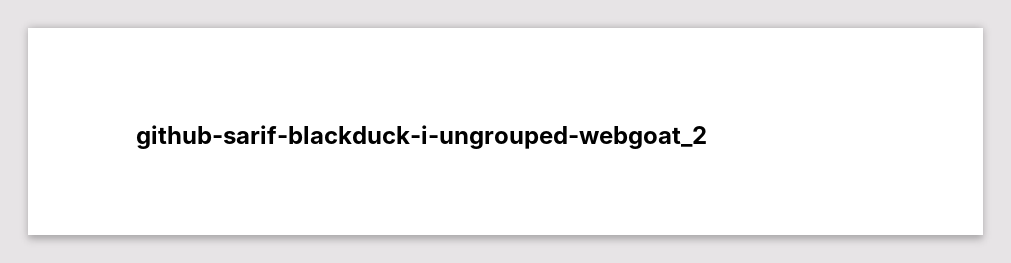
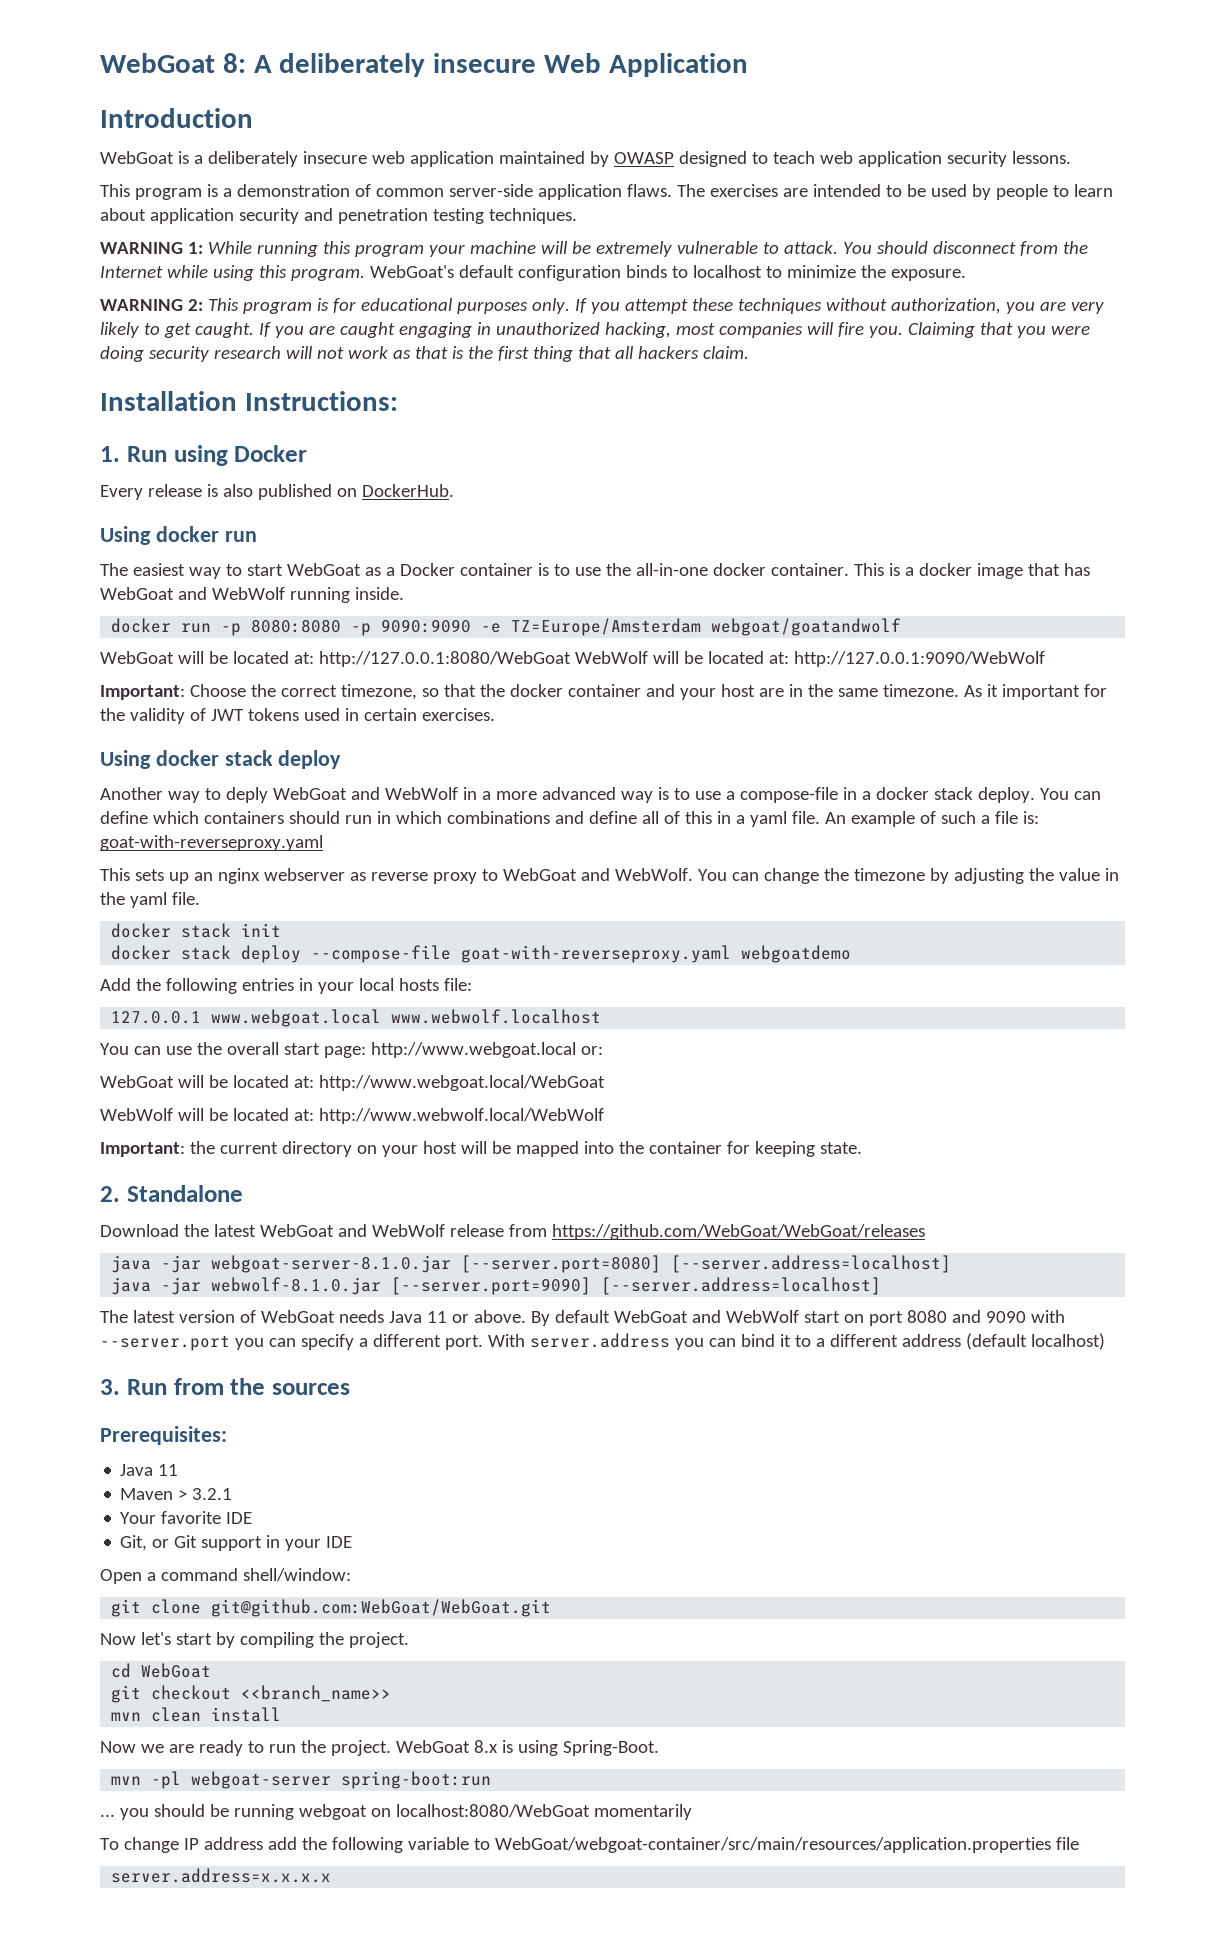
- github-sarif-blackduck-i-ungrouped-webgoat_2
+ WebGoat 8: A deliberately insecure Web Application
+ Introduction
+ WebGoat is a deliberately insecure web application maintained by OWASP designed to teach web application security lessons.
+ This program is a demonstration of common server-side application flaws. The exercises are intended to be used by people to learn about application security and penetration testing techniques.
+ WARNING 1: While running this program your machine will be extremely vulnerable to attack. You should disconnect from the Internet while using this program. WebGoat's default configuration binds to localhost to minimize the exposure.
+ WARNING 2: This program is for educational purposes only. If you attempt these techniques without authorization, you are very likely to get caught. If you are caught engaging in unauthorized hacking, most companies will fire you. Claiming that you were doing security research will not work as that is the first thing that all hackers claim.
+ Installation Instructions:
+ 1. Run using Docker
+ Every release is also published on DockerHub.
+ Using docker run
+ The easiest way to start WebGoat as a Docker container is to use the all-in-one docker container. This is a docker image that has WebGoat and WebWolf running inside.
+ docker run -p 8080:8080 -p 9090:9090 -e TZ=Europe/Amsterdam webgoat/goatandwolf
+ WebGoat will be located at: http://127.0.0.1:8080/WebGoat WebWolf will be located at: http://127.0.0.1:9090/WebWolf
+ Important: Choose the correct timezone, so that the docker container and your host are in the same timezone. As it important for the validity of JWT tokens used in certain exercises.
+ Using docker stack deploy
+ Another way to deply WebGoat and WebWolf in a more advanced way is to use a compose-file in a docker stack deploy. You can define which containers should run in which combinations and define all of this in a yaml file. An example of such a file is: goat-with-reverseproxy.yaml
+ This sets up an nginx webserver as reverse proxy to WebGoat and WebWolf. You can change the timezone by adjusting the value in the yaml file.
+ docker stack init
+ docker stack deploy --compose-file goat-with-reverseproxy.yaml webgoatdemo
+ Add the following entries in your local hosts file:
+ 127.0.0.1 www.webgoat.local www.webwolf.localhost
+ You can use the overall start page: http://www.webgoat.local or:
+ WebGoat will be located at: http://www.webgoat.local/WebGoat
+ WebWolf will be located at: http://www.webwolf.local/WebWolf
+ Important: the current directory on your host will be mapped into the container for keeping state.
+ 2. Standalone
+ Download the latest WebGoat and WebWolf release from https://github.com/WebGoat/WebGoat/releases
+ java -jar webgoat-server-8.1.0.jar [--server.port=8080] [--server.address=localhost]
+ java -jar webwolf-8.1.0.jar [--server.port=9090] [--server.address=localhost]
+ The latest version of WebGoat needs Java 11 or above. By default WebGoat and WebWolf start on port 8080 and 9090 with --server.port you can specify a different port. With server.address you can bind it to a different address (default localhost)
+ 3. Run from the sources
+ Prerequisites:
+ Java 11
+ Maven > 3.2.1
+ Your favorite IDE
+ Git, or Git support in your IDE
+ Open a command shell/window:
+ git clone git@github.com:WebGoat/WebGoat.git
+ Now let's start by compiling the project.
+ cd WebGoat
+ git checkout <<branch_name>>
+ mvn clean install
+ Now we are ready to run the project. WebGoat 8.x is using Spring-Boot.
+ mvn -pl webgoat-server spring-boot:run
+ ... you should be running webgoat on localhost:8080/WebGoat momentarily
+ To change IP address add the following variable to WebGoat/webgoat-container/src/main/resources/application.properties file
+ server.address=x.x.x.x

